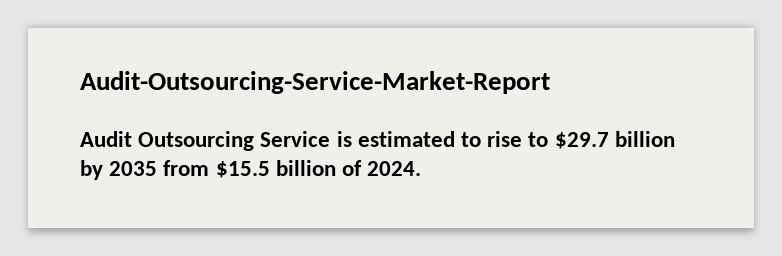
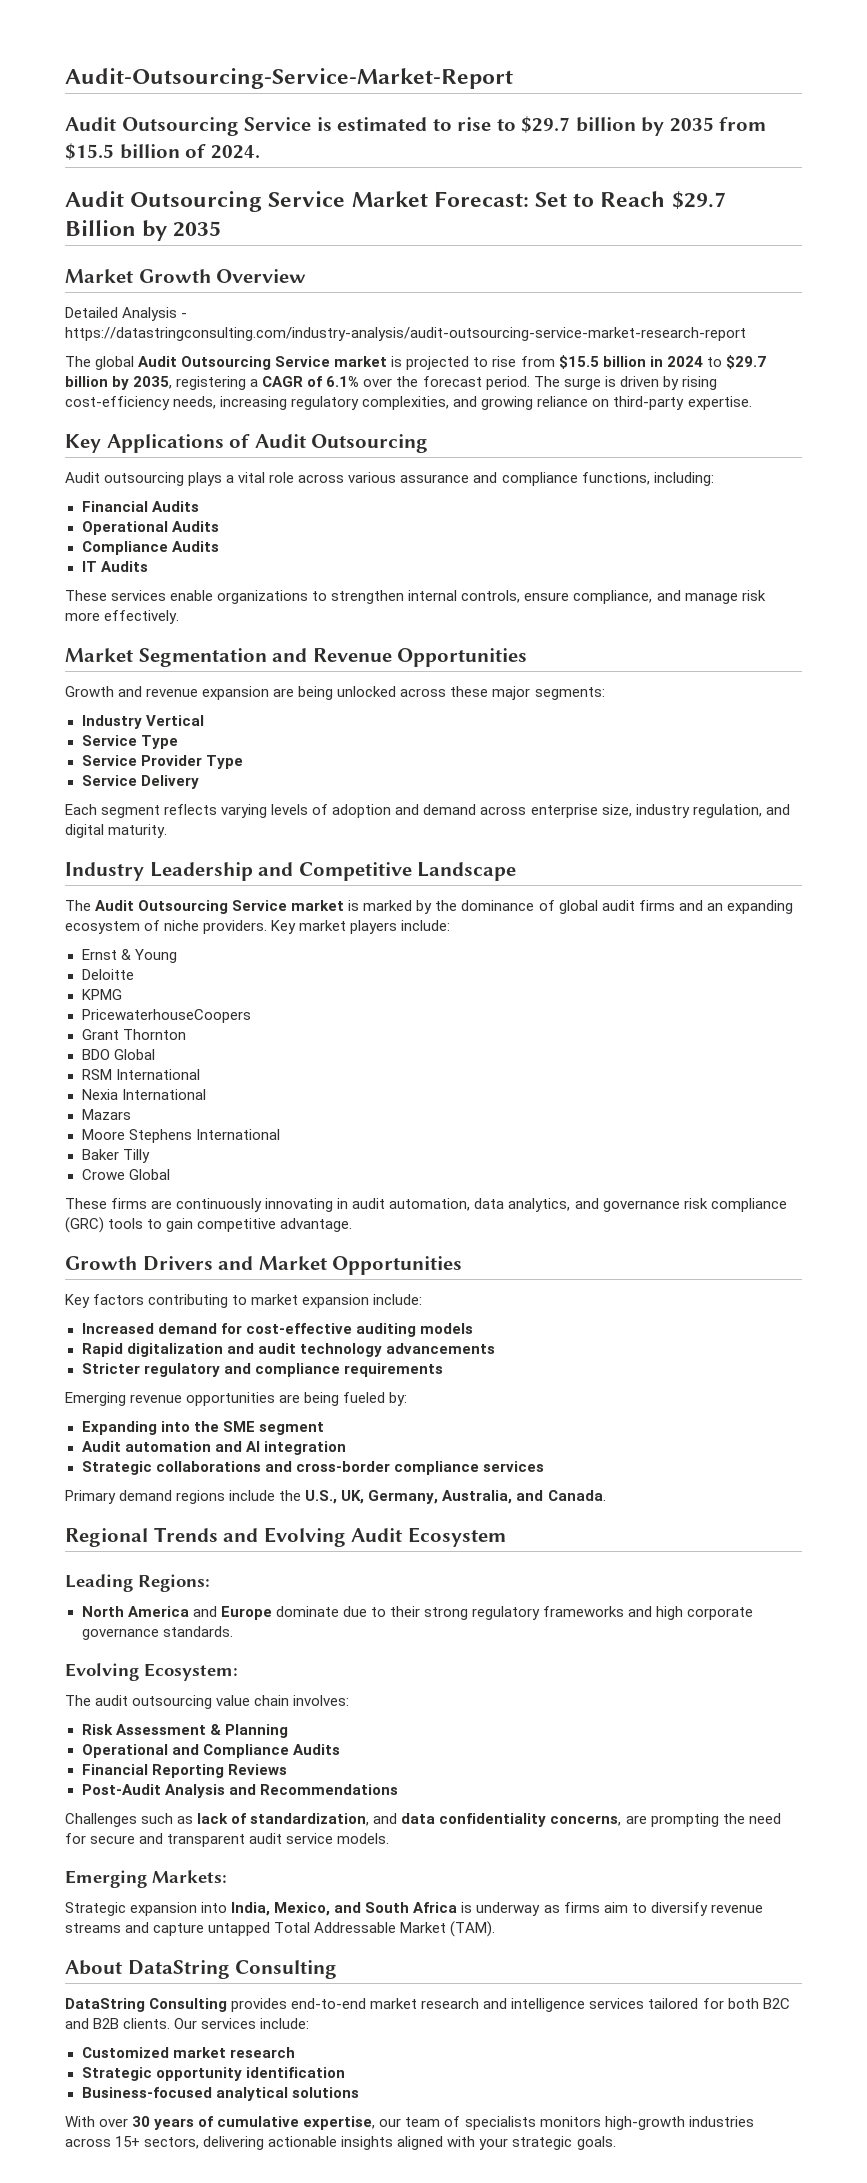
+ Audit Outsourcing Service Market Forecast: Set to Reach $29.7 Billion by 2035
+ Market Growth Overview
+ Detailed Analysis - https://datastringconsulting.com/industry-analysis/audit-outsourcing-service-market-research-report
+ The global Audit Outsourcing Service market is projected to rise from $15.5 billion in 2024 to $29.7 billion by 2035, registering a CAGR of 6.1% over the forecast period. The surge is driven by rising cost-efficiency needs, increasing regulatory complexities, and growing reliance on third-party expertise.
+ Key Applications of Audit Outsourcing
+ Audit outsourcing plays a vital role across various assurance and compliance functions, including:
+ Financial Audits
+ Operational Audits
+ Compliance Audits
+ IT Audits
+ These services enable organizations to strengthen internal controls, ensure compliance, and manage risk more effectively.
+ Market Segmentation and Revenue Opportunities
+ Growth and revenue expansion are being unlocked across these major segments:
+ Industry Vertical
+ Service Type
+ Service Provider Type
+ Service Delivery
+ Each segment reflects varying levels of adoption and demand across enterprise size, industry regulation, and digital maturity.
+ Industry Leadership and Competitive Landscape
+ The Audit Outsourcing Service market is marked by the dominance of global audit firms and an expanding ecosystem of niche providers. Key market players include:
+ Ernst & Young
+ Deloitte
+ KPMG
+ PricewaterhouseCoopers
+ Grant Thornton
+ BDO Global
+ RSM International
+ Nexia International
+ Mazars
+ Moore Stephens International
+ Baker Tilly
+ Crowe Global
+ These firms are continuously innovating in audit automation, data analytics, and governance risk compliance (GRC) tools to gain competitive advantage.
+ Growth Drivers and Market Opportunities
+ Key factors contributing to market expansion include:
+ Increased demand for cost-effective auditing models
+ Rapid digitalization and audit technology advancements
+ Stricter regulatory and compliance requirements
+ Emerging revenue opportunities are being fueled by:
+ Expanding into the SME segment
+ Audit automation and AI integration
+ Strategic collaborations and cross-border compliance services
+ Primary demand regions include the U.S., UK, Germany, Australia, and Canada.
+ Regional Trends and Evolving Audit Ecosystem
+ Leading Regions:
+ North America and Europe dominate due to their strong regulatory frameworks and high corporate governance standards.
+ Evolving Ecosystem:
+ The audit outsourcing value chain involves:
+ Risk Assessment & Planning
+ Operational and Compliance Audits
+ Financial Reporting Reviews
+ Post-Audit Analysis and Recommendations
+ Challenges such as lack of standardization, and data confidentiality concerns, are prompting the need for secure and transparent audit service models.
+ Emerging Markets:
+ Strategic expansion into India, Mexico, and South Africa is underway as firms aim to diversify revenue streams and capture untapped Total Addressable Market (TAM).
+ About DataString Consulting
+ DataString Consulting provides end-to-end market research and intelligence services tailored for both B2C and B2B clients. Our services include:
+ Customized market research
+ Strategic opportunity identification
+ Business-focused analytical solutions
+ With over 30 years of cumulative expertise, our team of specialists monitors high-growth industries across 15+ sectors, delivering actionable insights aligned with your strategic goals.

